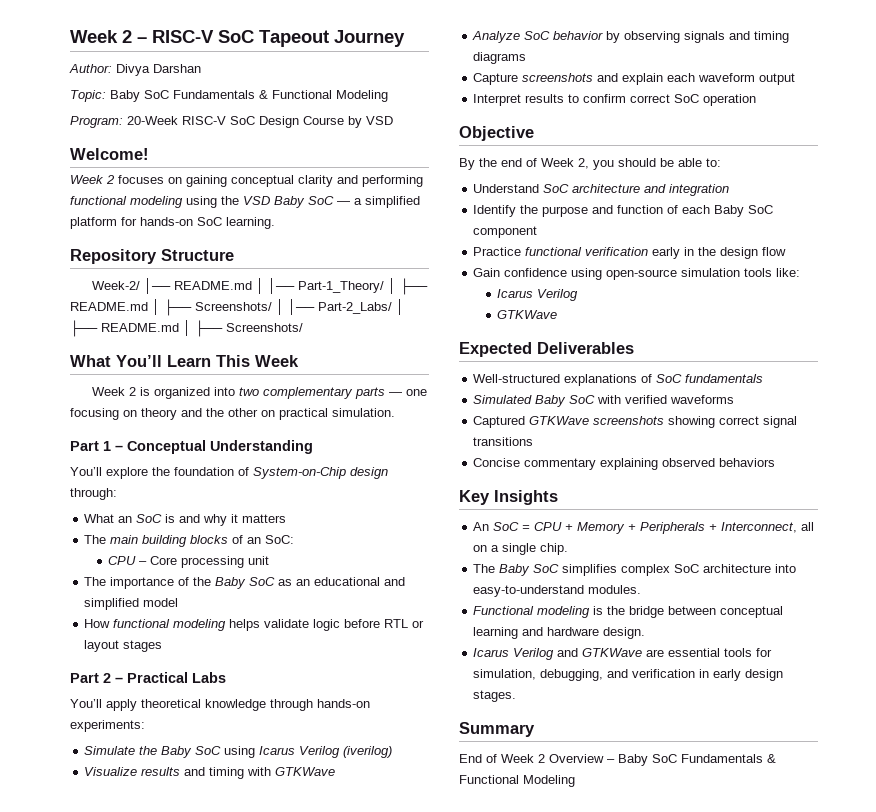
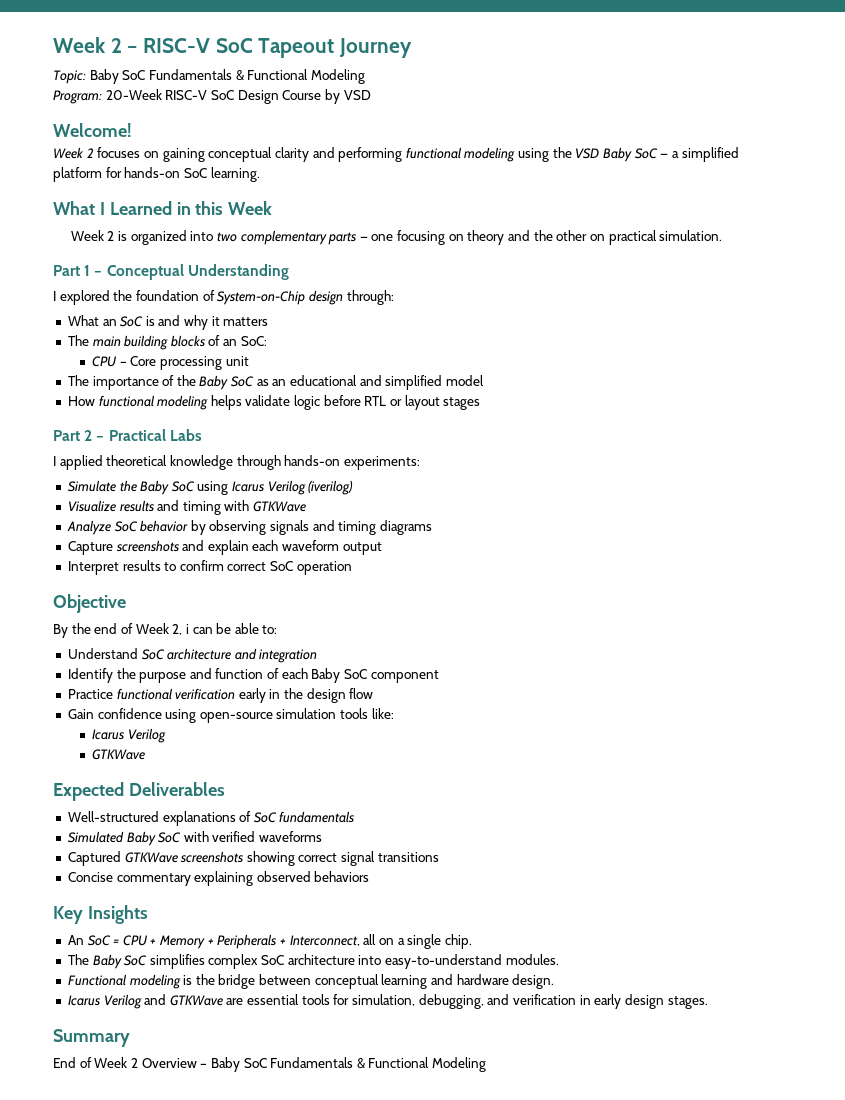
- Author: Divya Darshan
- Repository Structure
- Week-2/ │── README.md │ │── Part-1_Theory/ │ ├── README.md │ ├── Screenshots/ │ │── Part-2_Labs/ │ ├── README.md │ ├── Screenshots/
- What You’ll Learn This Week
+ What I Learned in this Week
- You’ll explore the foundation of System-on-Chip design through:
+ I explored the foundation of System-on-Chip design through:
- You’ll apply theoretical knowledge through hands-on experiments:
+ I applied theoretical knowledge through hands-on experiments:
- By the end of Week 2, you should be able to:
+ By the end of Week 2, i can be able to:

